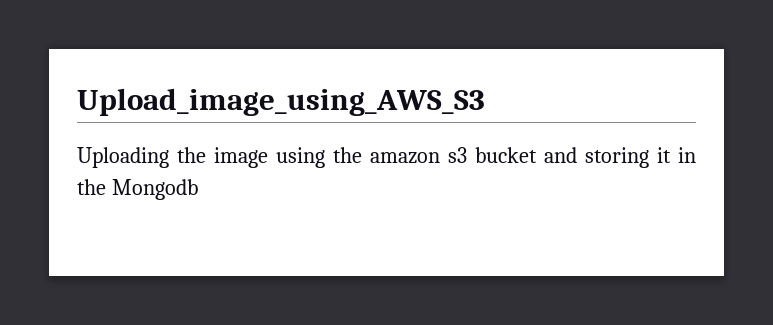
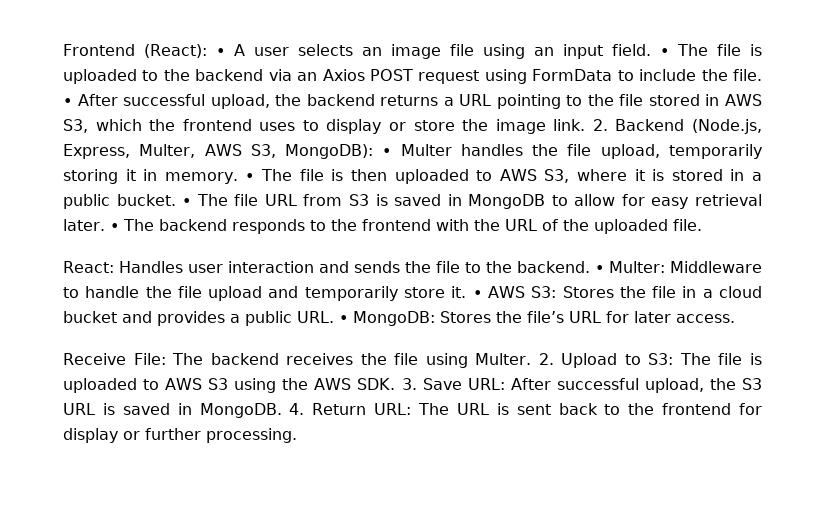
- Upload_image_using_AWS_S3
- Uploading the image using the amazon s3 bucket and storing it in the Mongodb
+ Frontend (React): • A user selects an image file using an input field. • The file is uploaded to the backend via an Axios POST request using FormData to include the file. • After successful upload, the backend returns a URL pointing to the file stored in AWS S3, which the frontend uses to display or store the image link. 2. Backend (Node.js, Express, Multer, AWS S3, MongoDB): • Multer handles the file upload, temporarily storing it in memory. • The file is then uploaded to AWS S3, where it is stored in a public bucket. • The file URL from S3 is saved in MongoDB to allow for easy retrieval later. • The backend responds to the frontend with the URL of the uploaded file.
+ React: Handles user interaction and sends the file to the backend. • Multer: Middleware to handle the file upload and temporarily store it. • AWS S3: Stores the file in a cloud bucket and provides a public URL. • MongoDB: Stores the file’s URL for later access.
+ Receive File: The backend receives the file using Multer. 2. Upload to S3: The file is uploaded to AWS S3 using the AWS SDK. 3. Save URL: After successful upload, the S3 URL is saved in MongoDB. 4. Return URL: The URL is sent back to the frontend for display or further processing.

